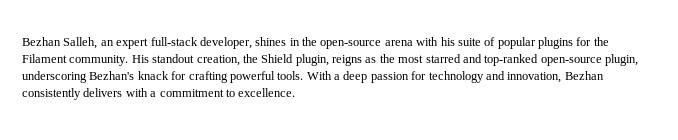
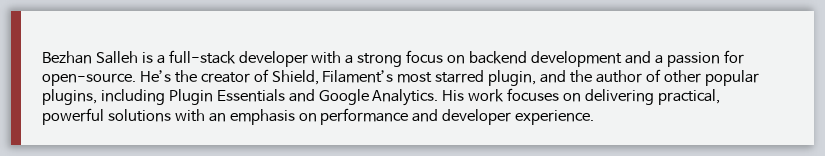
- Bezhan Salleh, an expert full-stack developer, shines in the open-source arena with his suite of popular plugins for the Filament community. His standout creation, the Shield plugin, reigns as the most starred and top-ranked open-source plugin, underscoring Bezhan's knack for crafting powerful tools. With a deep passion for technology and innovation, Bezhan consistently delivers with a commitment to excellence.
+ Bezhan Salleh is a full-stack developer with a strong focus on backend development and a passion for open-source. He’s the creator of Shield, Filament’s most starred plugin, and the author of other popular plugins, including Plugin Essentials and Google Analytics. His work focuses on delivering practical, powerful solutions with an emphasis on performance and developer experience.

